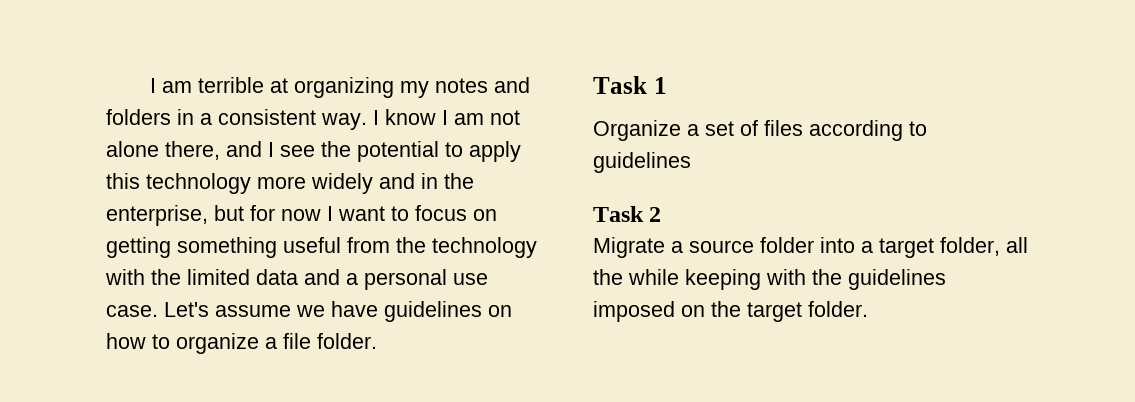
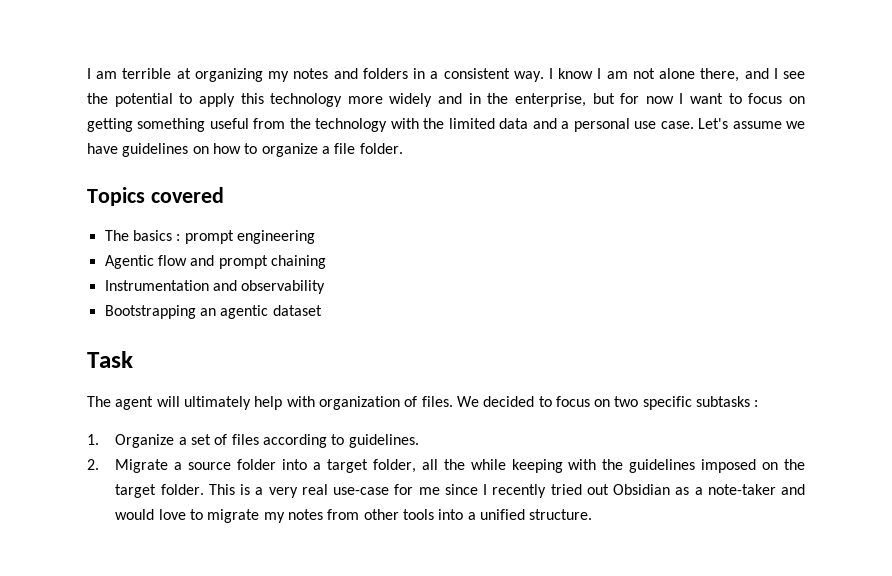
- Task 1
- Organize a set of files according to guidelines
- Task 2
- Migrate a source folder into a target folder, all the while keeping with the guidelines imposed on the target folder.
+ Topics covered
+ The basics : prompt engineering
+ Agentic flow and prompt chaining
+ Instrumentation and observability
+ Bootstrapping an agentic dataset
+ Task
+ The agent will ultimately help with organization of files. We decided to focus on two specific subtasks :
+ 1. Organize a set of files according to guidelines.
+ 2. Migrate a source folder into a target folder, all the while keeping with the guidelines imposed on the target folder.
+ This is a very real use-case for me since I recently tried out Obsidian as a note-taker and would love to migrate my notes from other tools into a unified structure.

